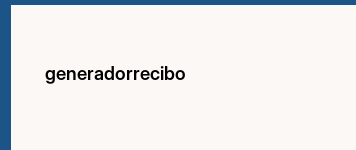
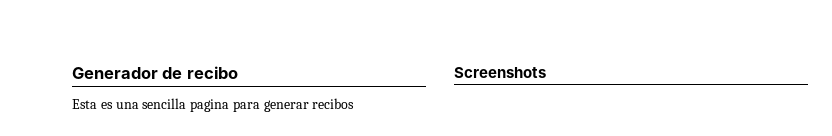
- generadorrecibo
+ Generador de recibo
+ Esta es una sencilla pagina para generar recibos
+ Screenshots

